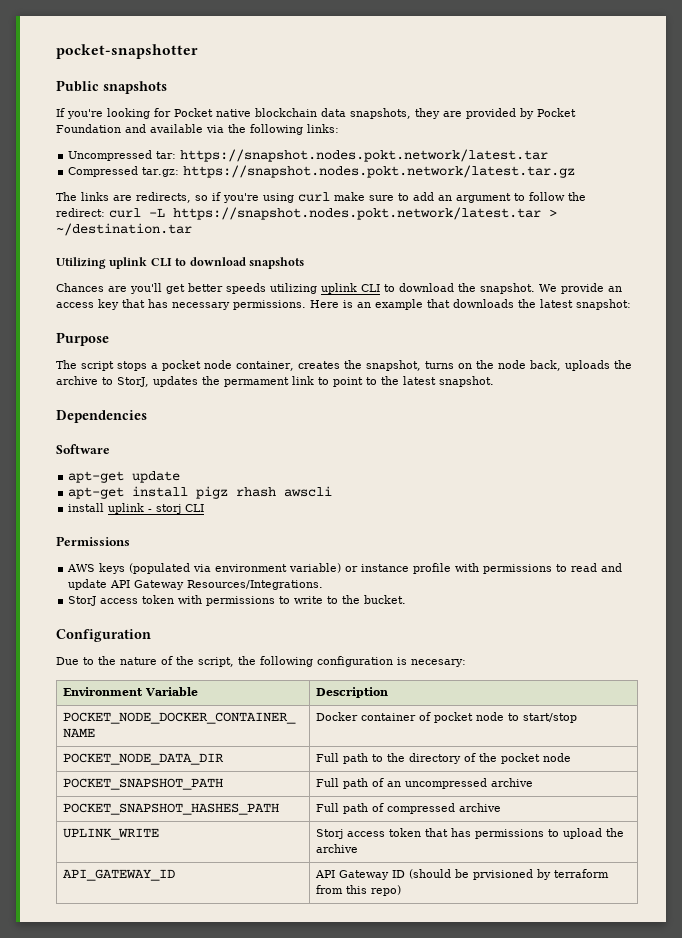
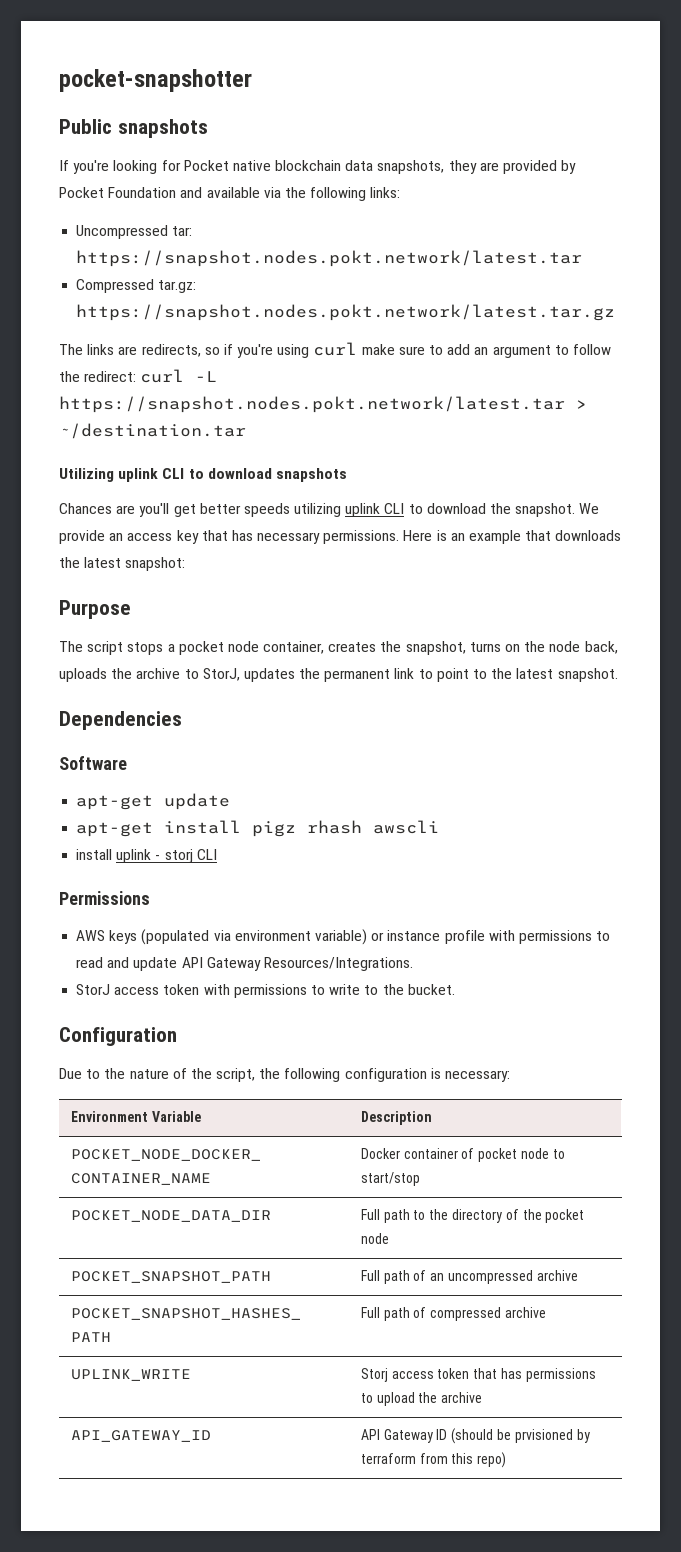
- The script stops a pocket node container, creates the snapshot, turns on the node back, uploads the archive to StorJ, updates the permament link to point to the latest snapshot.
+ The script stops a pocket node container, creates the snapshot, turns on the node back, uploads the archive to StorJ, updates the permanent link to point to the latest snapshot.
- Due to the nature of the script, the following configuration is necesary:
+ Due to the nature of the script, the following configuration is necessary:

